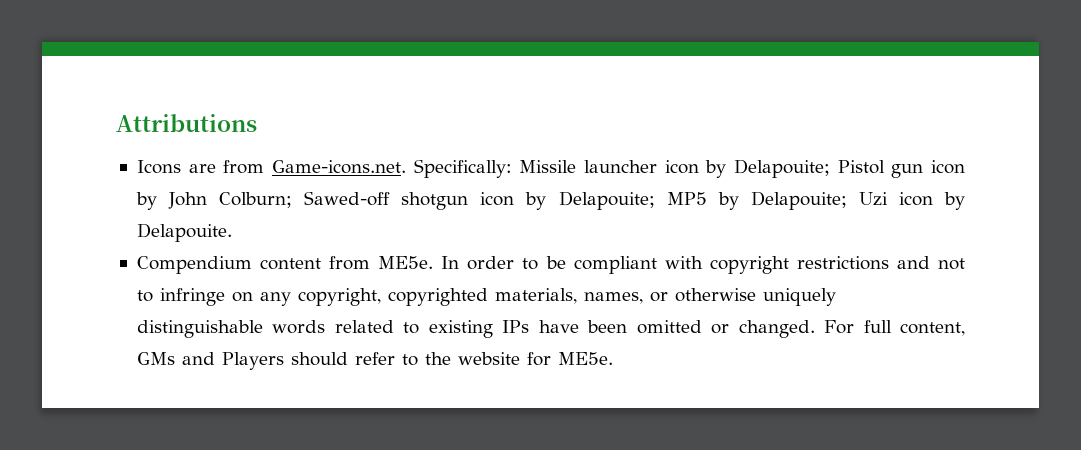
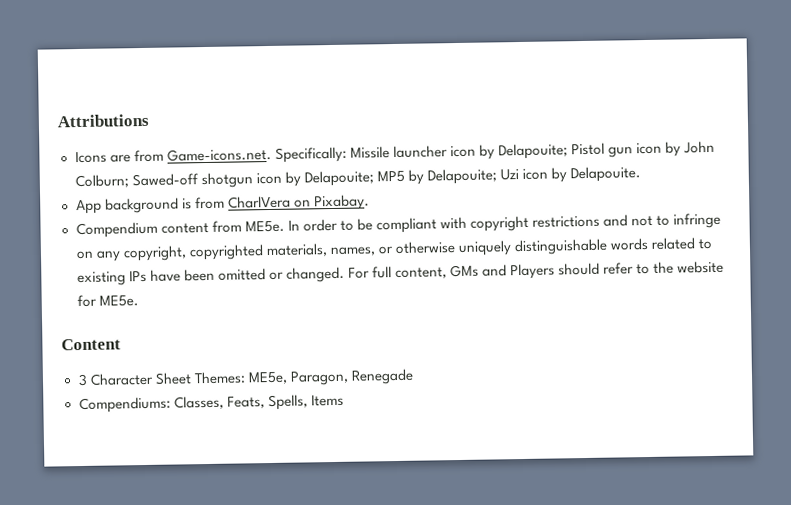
+ App background is from CharlVera on Pixabay.
+ Content
+ 3 Character Sheet Themes: ME5e, Paragon, Renegade
+ Compendiums: Classes, Feats, Spells, Items

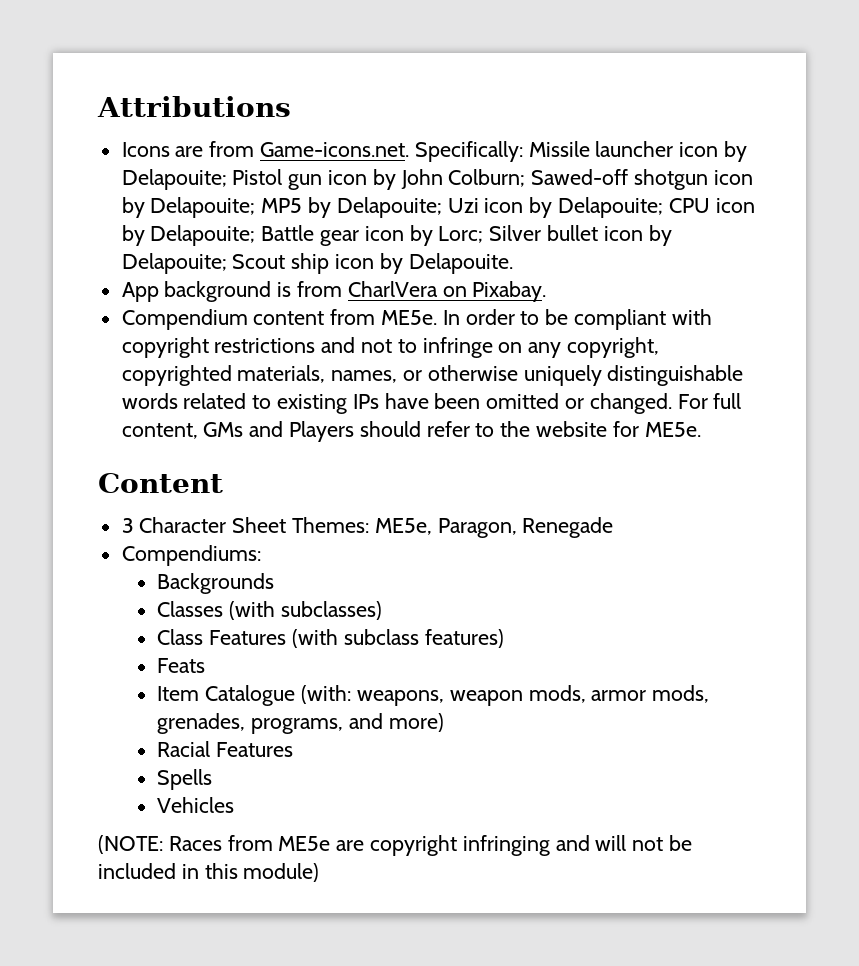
- Icons are from Game-icons.net. Specifically: Missile launcher icon by Delapouite; Pistol gun icon by John Colburn; Sawed-off shotgun icon by Delapouite; MP5 by Delapouite; Uzi icon by Delapouite.
+ Icons are from Game-icons.net. Specifically: Missile launcher icon by Delapouite; Pistol gun icon by John Colburn; Sawed-off shotgun icon by Delapouite; MP5 by Delapouite; Uzi icon by Delapouite; CPU icon by Delapouite; Battle gear icon by Lorc; Silver bullet icon by Delapouite; Scout ship icon by Delapouite.
- Compendiums: Classes, Feats, Spells, Items
+ Compendiums:
+ Backgrounds
+ Classes (with subclasses)
+ Class Features (with subclass features)
+ Feats
+ Item Catalogue (with: weapons, weapon mods, armor mods, grenades, programs, and more)
+ Racial Features
+ Spells
+ Vehicles
+ (NOTE: Races from ME5e are copyright infringing and will not be included in this module)

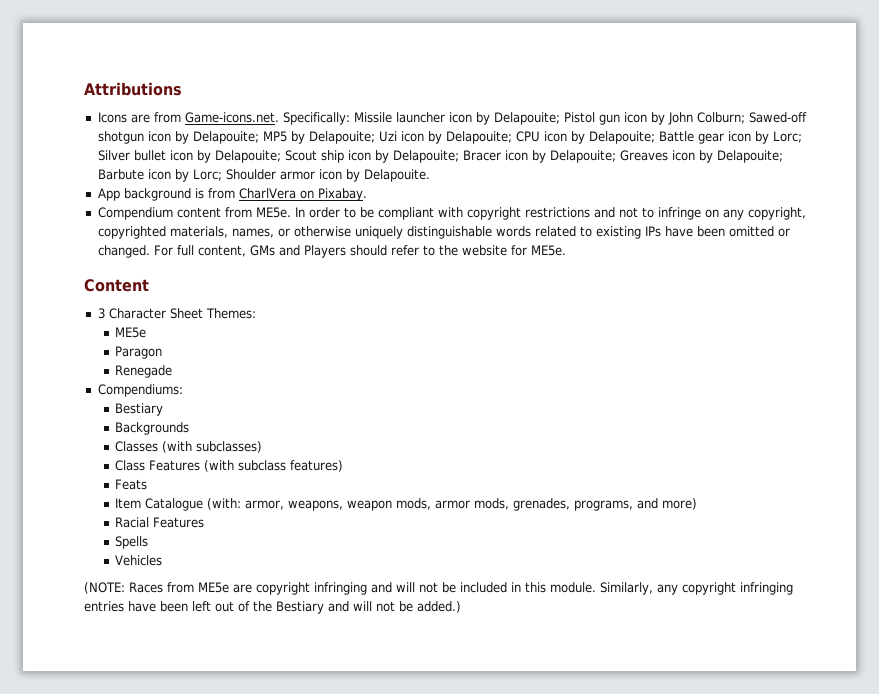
- Icons are from Game-icons.net. Specifically: Missile launcher icon by Delapouite; Pistol gun icon by John Colburn; Sawed-off shotgun icon by Delapouite; MP5 by Delapouite; Uzi icon by Delapouite; CPU icon by Delapouite; Battle gear icon by Lorc; Silver bullet icon by Delapouite; Scout ship icon by Delapouite.
+ Icons are from Game-icons.net. Specifically: Missile launcher icon by Delapouite; Pistol gun icon by John Colburn; Sawed-off shotgun icon by Delapouite; MP5 by Delapouite; Uzi icon by Delapouite; CPU icon by Delapouite; Battle gear icon by Lorc; Silver bullet icon by Delapouite; Scout ship icon by Delapouite; Bracer icon by Delapouite; Greaves icon by Delapouite; Barbute icon by Lorc; Shoulder armor icon by Delapouite.
- 3 Character Sheet Themes: ME5e, Paragon, Renegade
+ 3 Character Sheet Themes:
+ ME5e
+ Paragon
+ Renegade
  Compendiums:
+ Bestiary
- Item Catalogue (with: weapons, weapon mods, armor mods, grenades, programs, and more)
+ Item Catalogue (with: armor, weapons, weapon mods, armor mods, grenades, programs, and more)
- (NOTE: Races from ME5e are copyright infringing and will not be included in this module)
+ (NOTE: Races from ME5e are copyright infringing and will not be included in this module. Similarly, any copyright infringing entries have been left out of the Bestiary and will not be added.)

